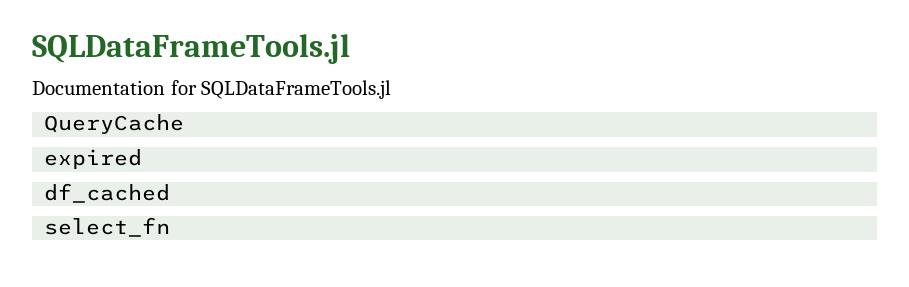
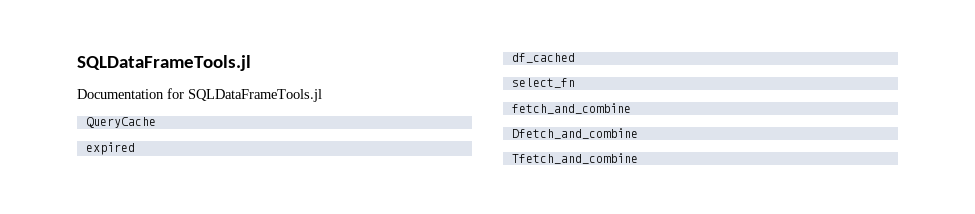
+ fetch_and_combine
+ Dfetch_and_combine
+ Tfetch_and_combine

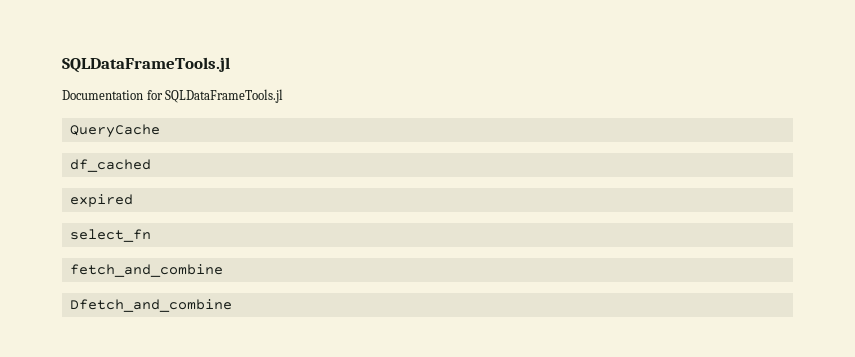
+ df_cached
- df_cached
- Tfetch_and_combine

